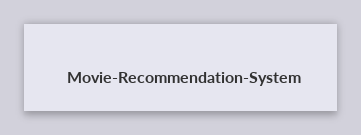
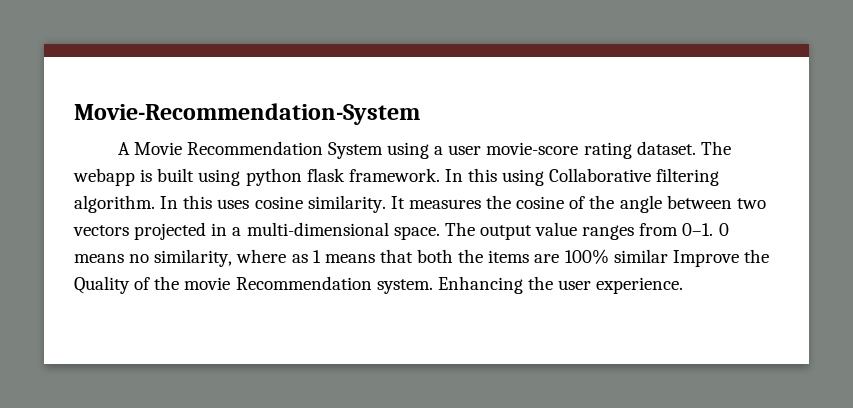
+ A Movie Recommendation System using a user movie-score rating dataset. The webapp is built using python flask framework. In this using Collaborative filtering algorithm. In this uses cosine similarity. It measures the cosine of the angle between two vectors projected in a multi-dimensional space. The output value ranges from 0–1. 0 means no similarity, where as 1 means that both the items are 100% similar Improve the Quality of the movie Recommendation system. Enhancing the user experience.

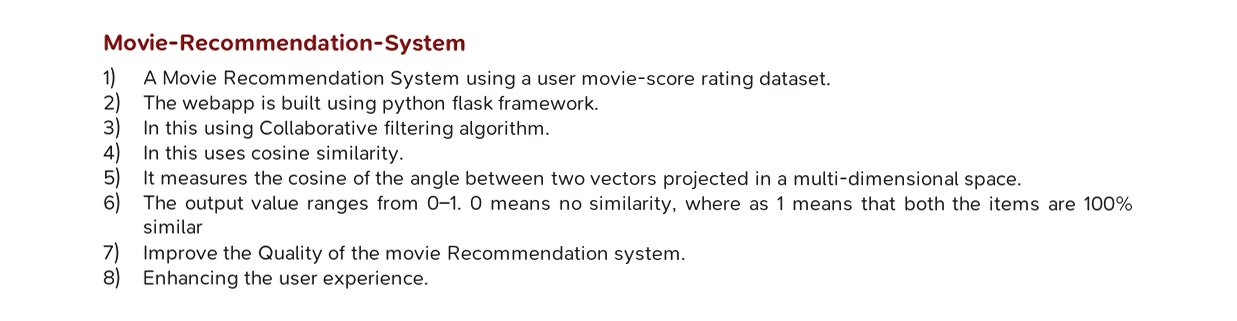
- A Movie Recommendation System using a user movie-score rating dataset. The webapp is built using python flask framework. In this using Collaborative filtering algorithm. In this uses cosine similarity. It measures the cosine of the angle between two vectors projected in a multi-dimensional space. The output value ranges from 0–1.
+ 1) A Movie Recommendation System using a user movie-score rating dataset.
+ 2) The webapp is built using python flask framework.
+ 3) In this using Collaborative filtering algorithm.
+ 4) In this uses cosine similarity.
+ 5) It measures the cosine of the angle between two vectors projected in a multi-dimensional space.
+ 6) The output value ranges from 0–1.
- 0 means no similarity, where as 1 means that both the items are 100% similar Improve the Quality of the movie Recommendation system. Enhancing the user experience.
+ 0 means no similarity, where as 1 means that both the items are 100% similar
+ 7) Improve the Quality of the movie Recommendation system.
+ 8) Enhancing the user experience.

